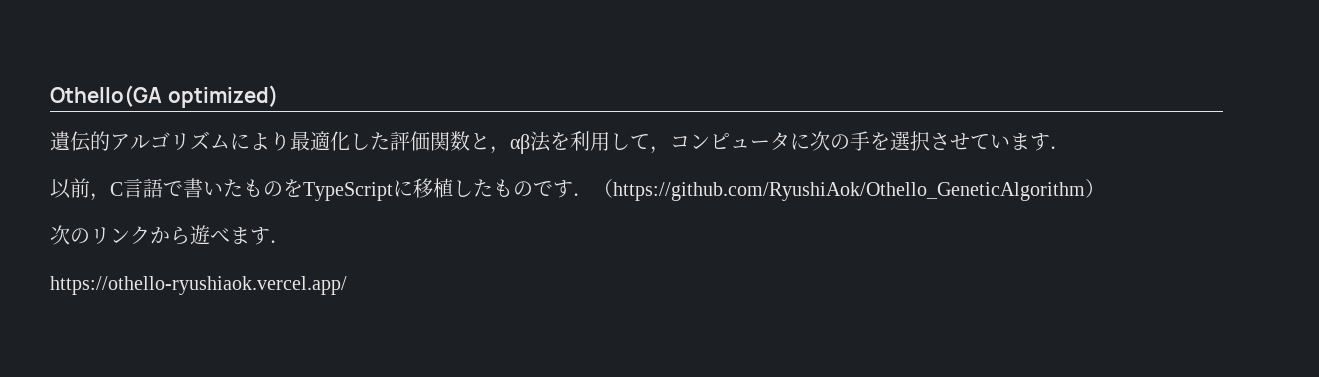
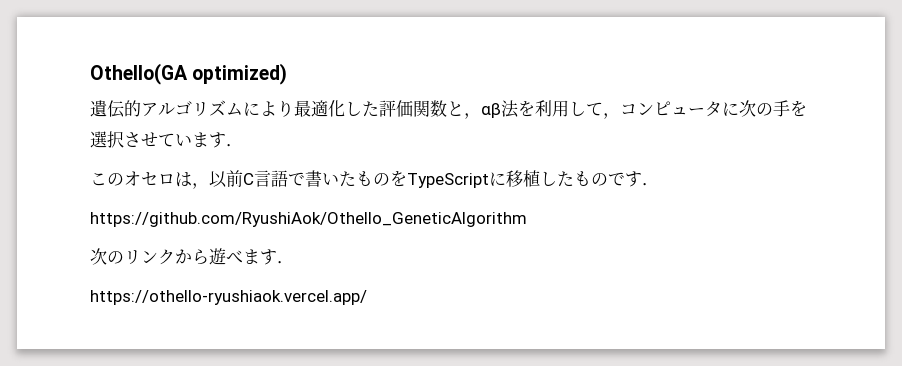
- 以前，C言語で書いたものをTypeScriptに移植したものです．（https://github.com/RyushiAok/Othello_GeneticAlgorithm）
+ このオセロは，以前C言語で書いたものをTypeScriptに移植したものです．
+ https://github.com/RyushiAok/Othello_GeneticAlgorithm

